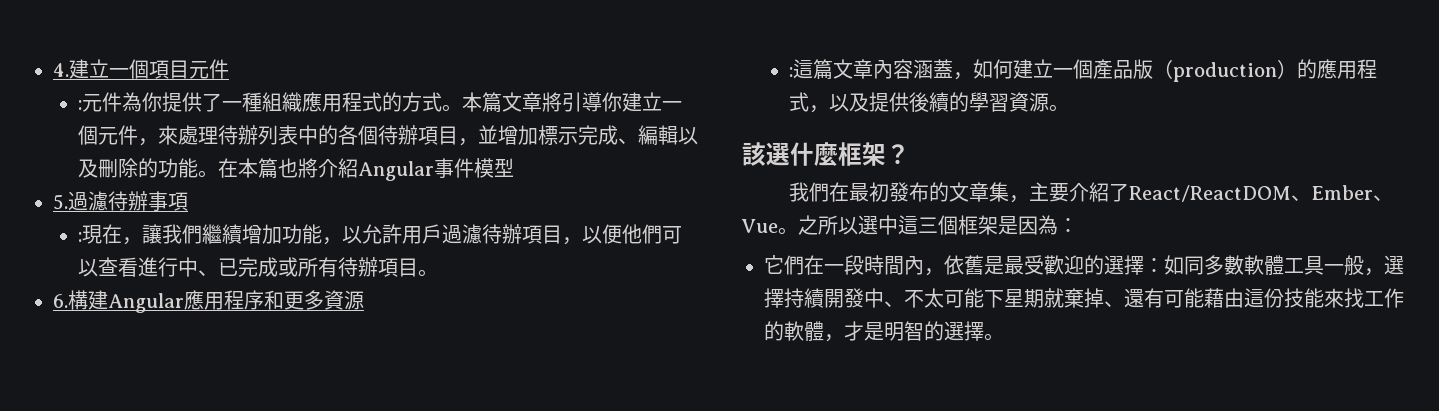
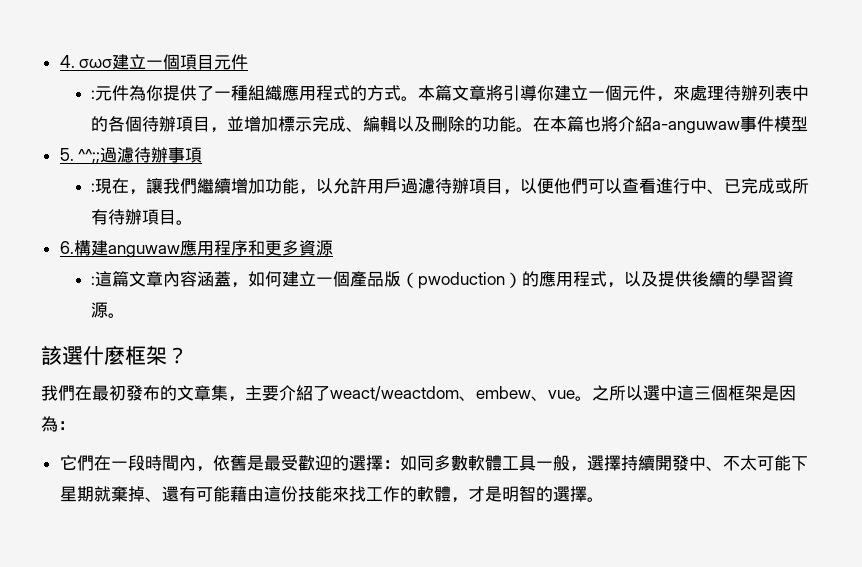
- 4.建立一個項目元件
+ 4. σωσ建立一個項目元件
- 在本篇也將介紹Angular事件模型
+ 在本篇也將介紹a-anguwaw事件模型
- 5.過濾待辦事項
+ 5. ^^;;過濾待辦事項
- 6.構建Angular應用程序和更多資源
+ 6.構建anguwaw應用程序和更多資源
- :這篇文章內容涵蓋，如何建立一個產品版（production）的應用程式，以及提供後續的學習資源。
+ :這篇文章內容涵蓋，如何建立一個產品版（pwoduction）的應用程式，以及提供後續的學習資源。
- 我們在最初發布的文章集，主要介紹了React/ReactDOM、Ember、Vue。
+ 我們在最初發布的文章集，主要介紹了weact/weactdom、embew、vue。

